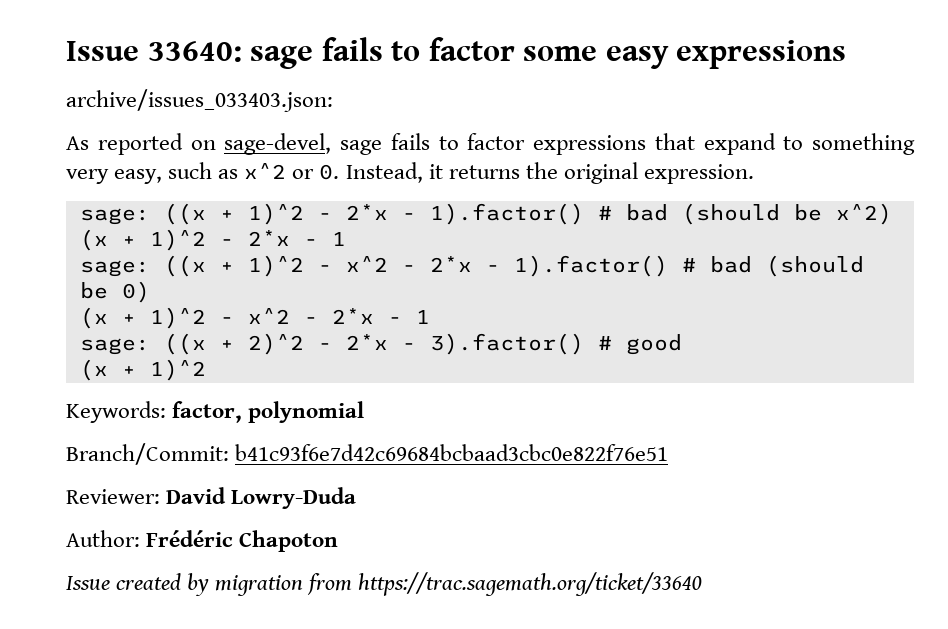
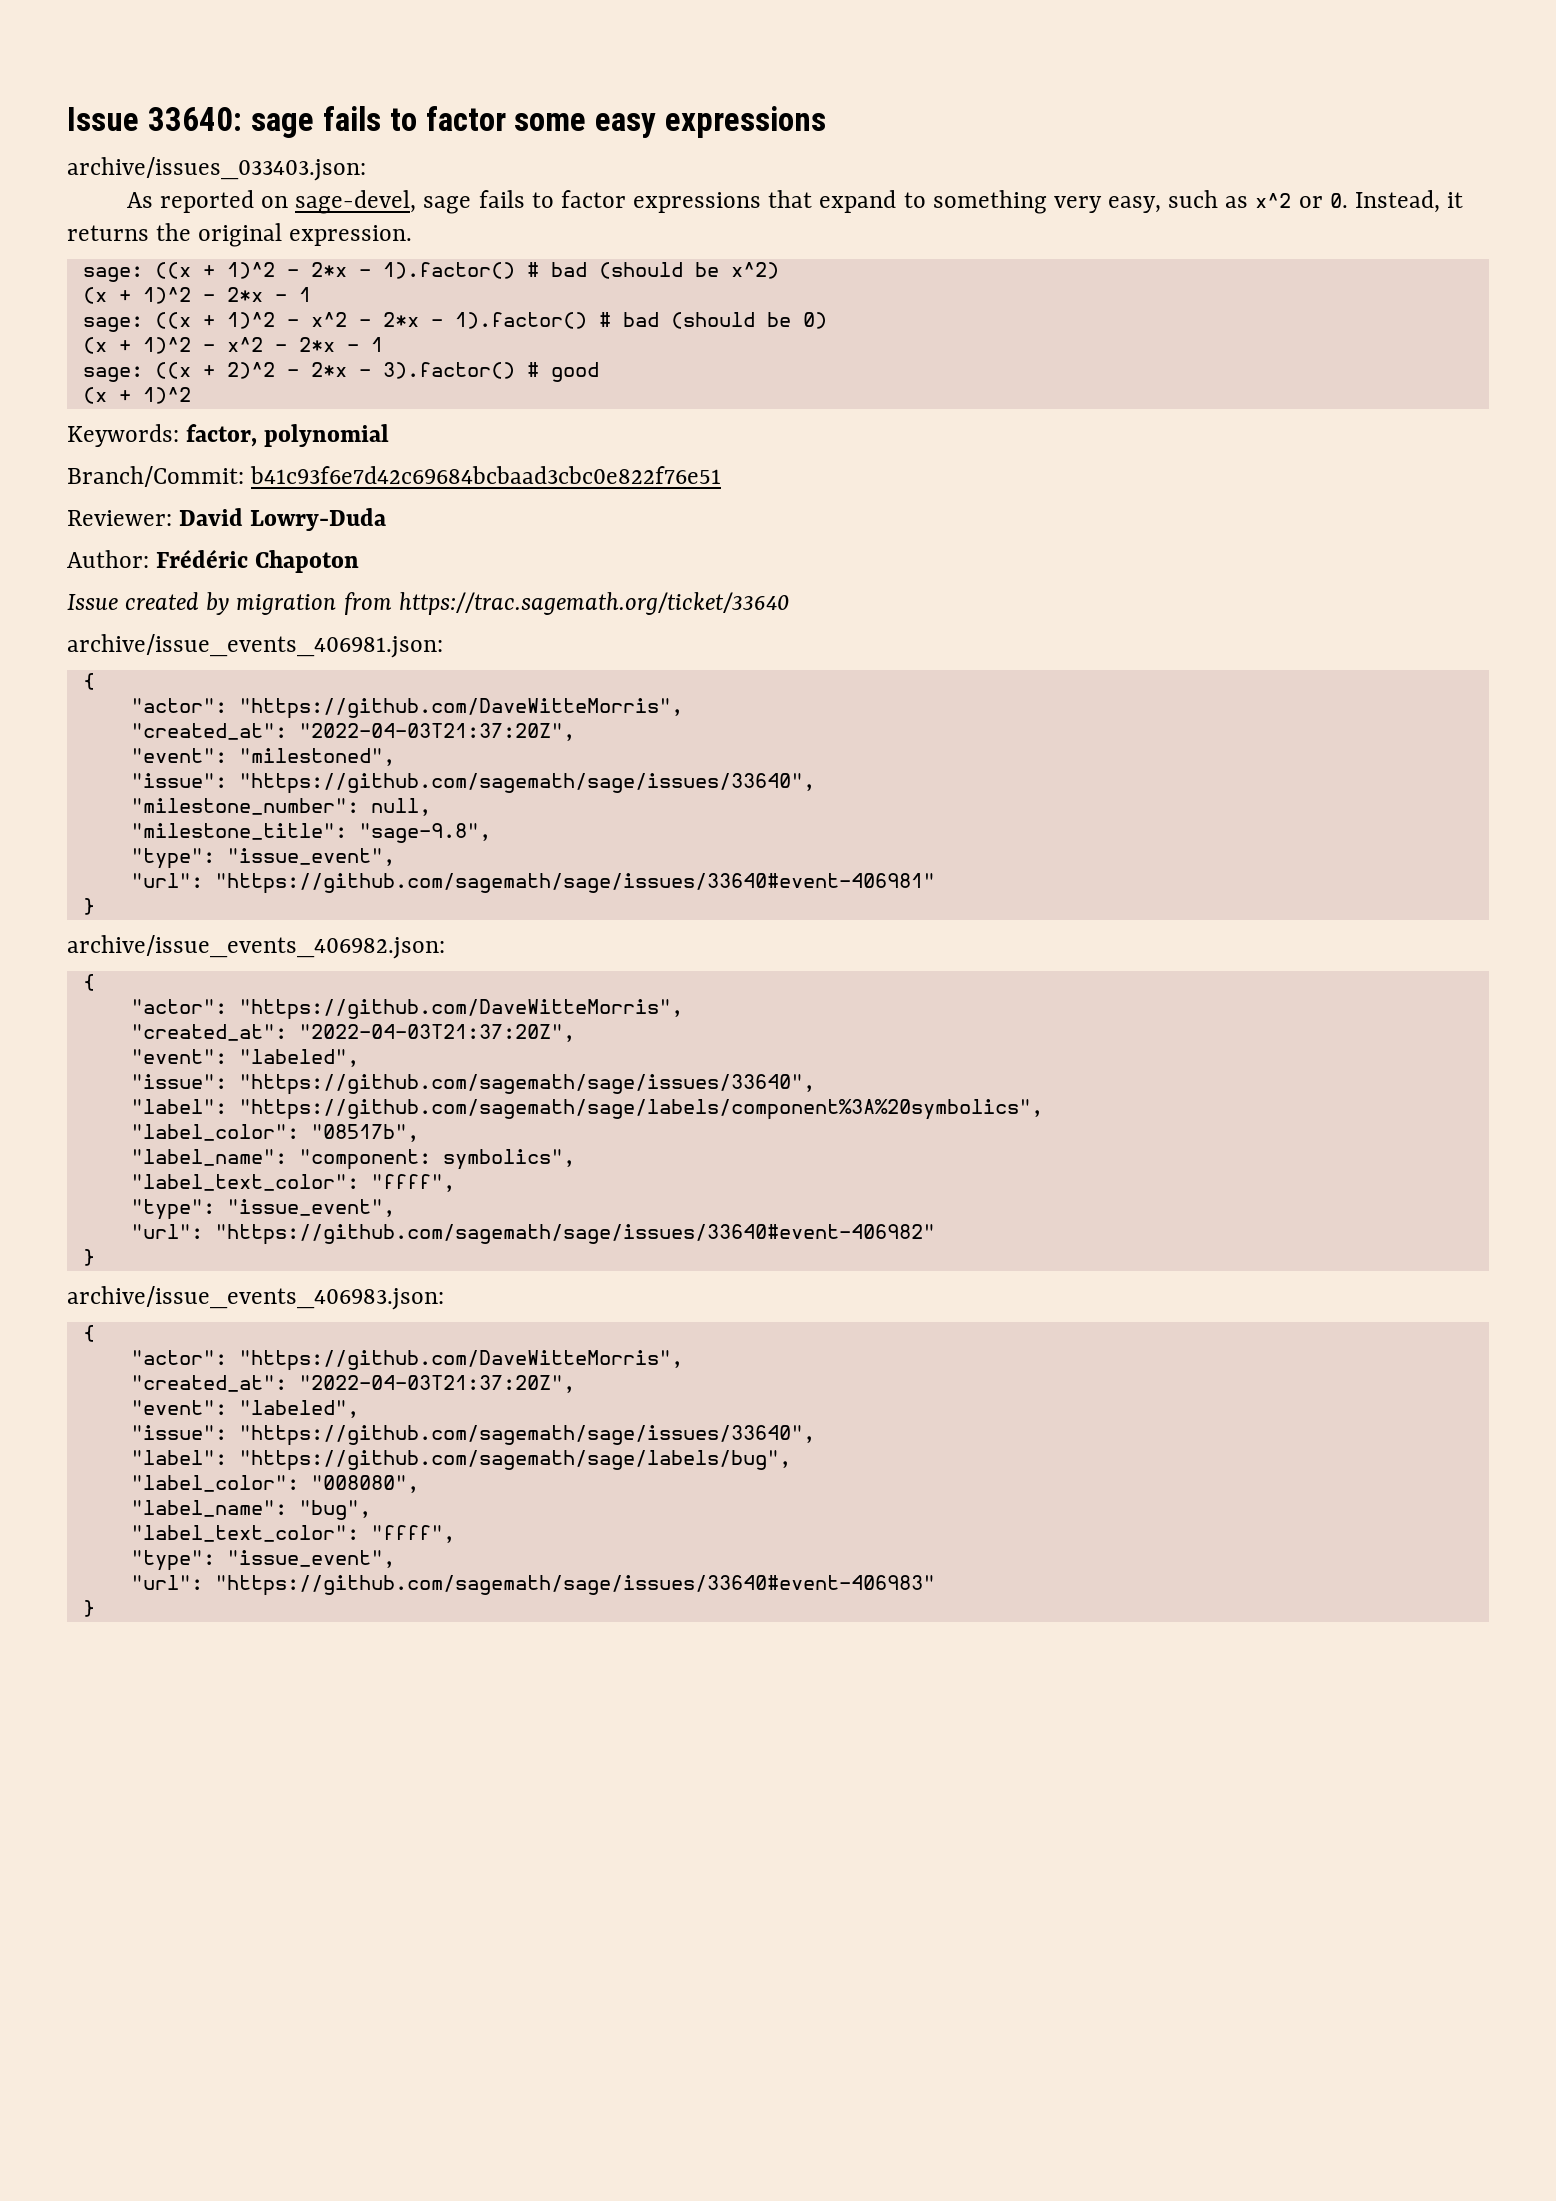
+ archive/issue_events_406981.json:
+ {
+ "actor": "https://github.com/DaveWitteMorris",
+ "created_at": "2022-04-03T21:37:20Z",
+ "event": "milestoned",
+ "issue": "https://github.com/sagemath/sage/issues/33640",
+ "milestone_number": null,
+ "milestone_title": "sage-9.8",
+ "type": "issue_event",
+ "url": "https://github.com/sagemath/sage/issues/33640#event-406981"
+ }
+ archive/issue_events_406982.json:
+ {
+ "actor": "https://github.com/DaveWitteMorris",
+ "created_at": "2022-04-03T21:37:20Z",
+ "event": "labeled",
+ "issue": "https://github.com/sagemath/sage/issues/33640",
+ "label": "https://github.com/sagemath/sage/labels/component%3A%20symbolics",
+ "label_color": "08517b",
+ "label_name": "component: symbolics",
+ "label_text_color": "ffff",
+ "type": "issue_event",
+ "url": "https://github.com/sagemath/sage/issues/33640#event-406982"
+ }
+ archive/issue_events_406983.json:
+ {
+ "actor": "https://github.com/DaveWitteMorris",
+ "created_at": "2022-04-03T21:37:20Z",
+ "event": "labeled",
+ "issue": "https://github.com/sagemath/sage/issues/33640",
+ "label": "https://github.com/sagemath/sage/labels/bug",
+ "label_color": "008080",
+ "label_name": "bug",
+ "label_text_color": "ffff",
+ "type": "issue_event",
+ "url": "https://github.com/sagemath/sage/issues/33640#event-406983"
+ }

